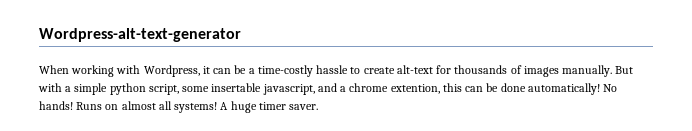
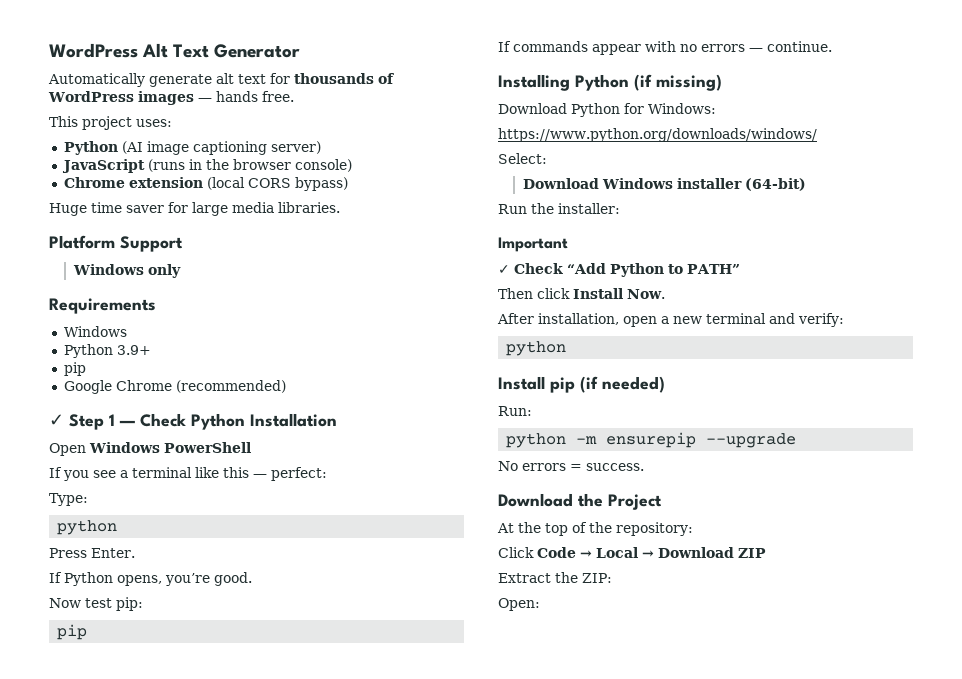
- Wordpress-alt-text-generator
- When working with Wordpress, it can be a time-costly hassle to create alt-text for thousands of images manually. But with a simple python script, some insertable javascript, and a chrome extention, this can be done automatically! No hands! Runs on almost all systems! A huge timer saver.
+ WordPress Alt Text Generator
+ Automatically generate alt text for thousands of WordPress images — hands free.
+ This project uses:
+ Python (AI image captioning server)
+ JavaScript (runs in the browser console)
+ Chrome extension (local CORS bypass)
+ Huge time saver for large media libraries.
+ Platform Support
+ Windows only
+ Requirements
+ Windows
+ Python 3.9+
+ pip
+ Google Chrome (recommended)
+ ✓ Step 1 — Check Python Installation
+ Open Windows PowerShell
+ If you see a terminal like this — perfect:
+ Type:
+ python
+ Press Enter.
+ If Python opens, you’re good.
+ Now test pip:
+ pip
+ If commands appear with no errors — continue.
+ Installing Python (if missing)
+ Download Python for Windows:
+ https://www.python.org/downloads/windows/
+ Select:
+ Download Windows installer (64-bit)
+ Run the installer:
+ Important
+ ✓ Check “Add Python to PATH”
+ Then click Install Now.
+ After installation, open a new terminal and verify:
+ python
+ Install pip (if needed)
+ Run:
+ python -m ensurepip --upgrade
+ No errors = success.
+ Download the Project
+ At the top of the repository:
+ Click Code → Local → Download ZIP
+ Extract the ZIP:
+ Open:

